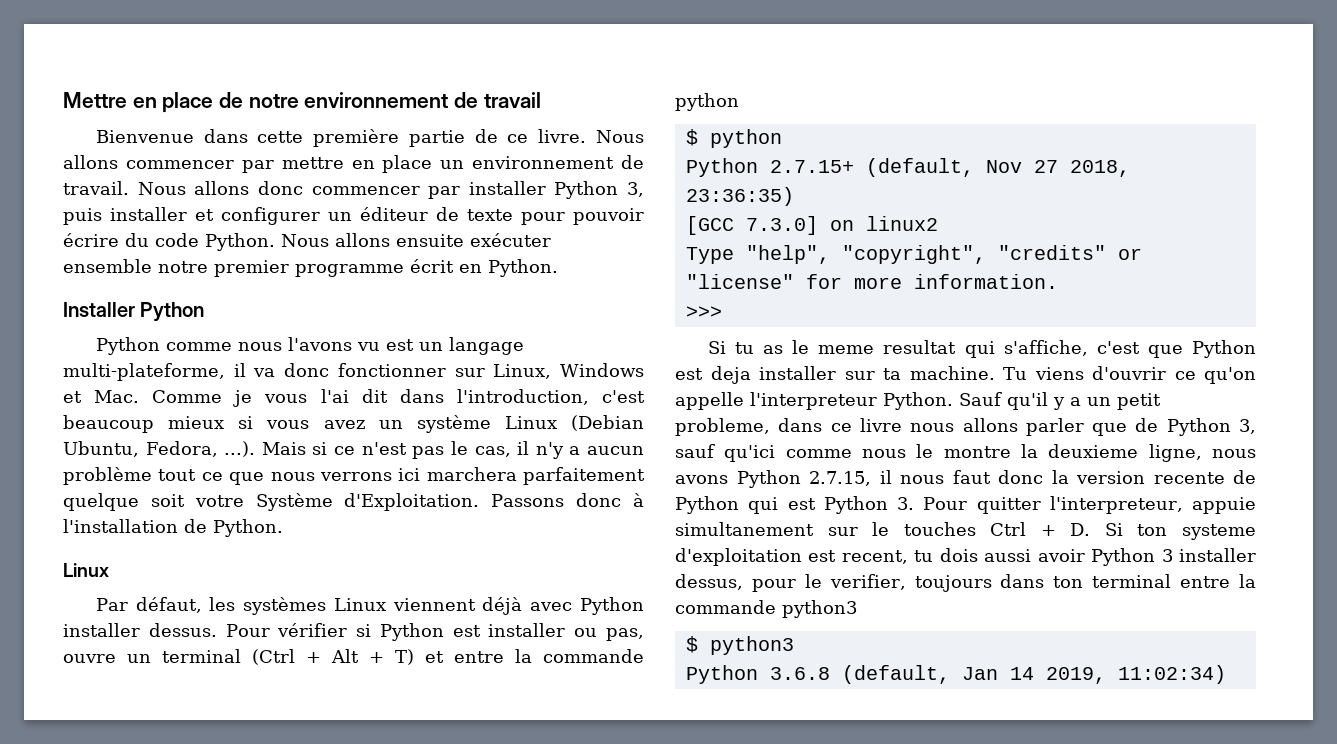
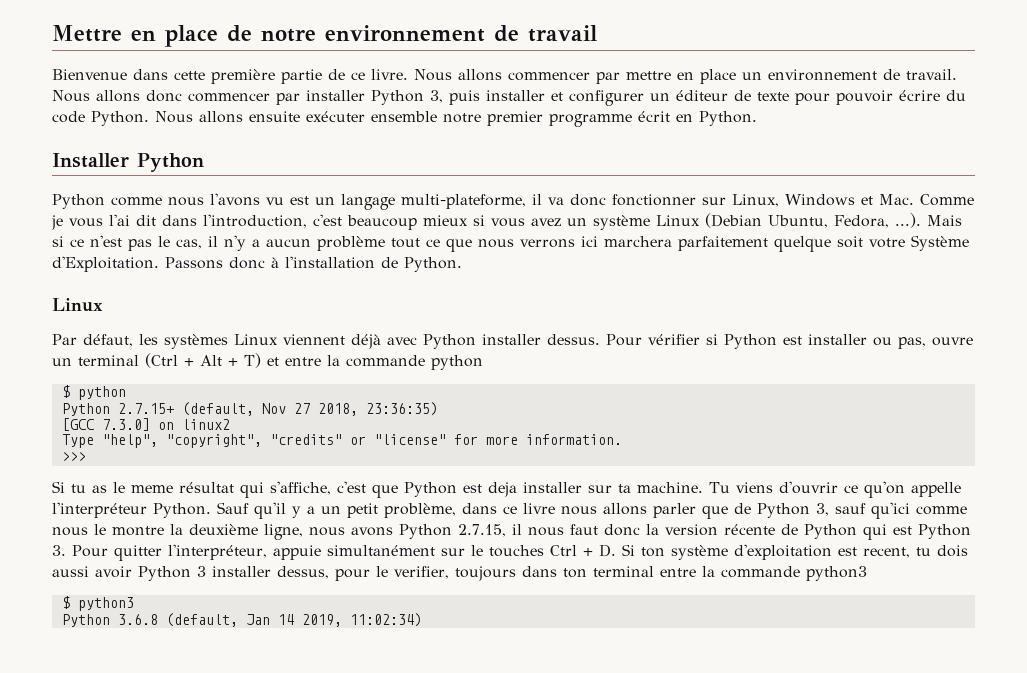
- Si tu as le meme resultat qui s'affiche, c'est que Python est deja installer sur ta machine.
+ Si tu as le meme résultat qui s'affiche, c'est que Python est deja installer sur ta machine.
- Tu viens d'ouvrir ce qu'on appelle l'interpreteur Python.
+ Tu viens d'ouvrir ce qu'on appelle l'interpréteur Python.
- Sauf qu'il y a un petit probleme, dans ce livre nous allons parler que de Python 3, sauf qu'ici comme nous le montre la deuxieme ligne, nous avons Python 2.7.15, il nous faut donc la version recente de Python qui est Python 3. Pour quitter l'interpreteur, appuie simultanement sur le touches Ctrl + D. Si ton systeme d'exploitation est recent, tu dois aussi avoir Python 3 installer dessus, pour le verifier, toujours dans ton terminal entre la commande python3
+ Sauf qu'il y a un petit problème, dans ce livre nous allons parler que de Python 3, sauf qu'ici comme nous le montre la deuxième ligne, nous avons Python 2.7.15, il nous faut donc la version récente de Python qui est Python 3. Pour quitter l'interpréteur, appuie simultanément sur le touches Ctrl + D. Si ton système d'exploitation est recent, tu dois aussi avoir Python 3 installer dessus, pour le verifier, toujours dans ton terminal entre la commande python3

